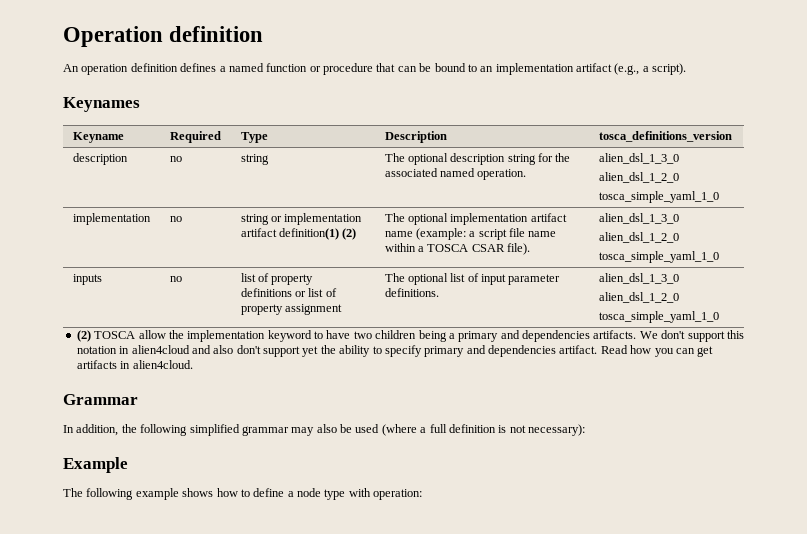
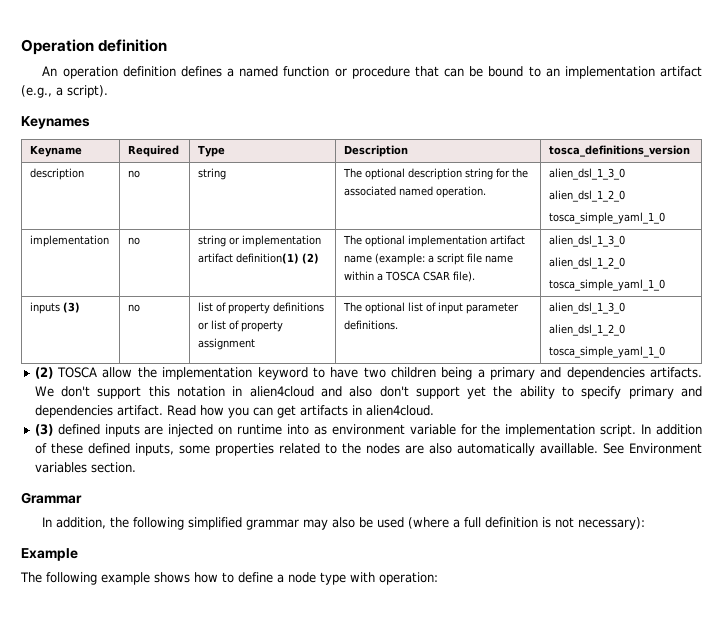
- inputs | no | list of property definitions or list of property assignment | The optional list of input parameter definitions. | alien_dsl_1_3_0
+ inputs (3) | no | list of property definitions or list of property assignment | The optional list of input parameter definitions. | alien_dsl_1_3_0
+ (3) defined inputs are injected on runtime into as environment variable for the implementation script. In addition of these defined inputs, some properties related to the nodes are also automatically availlable. See Environment variables section.

